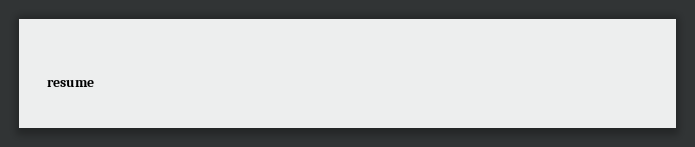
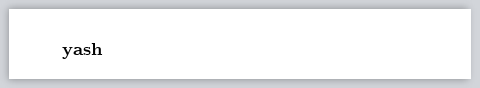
- resume
+ yash

